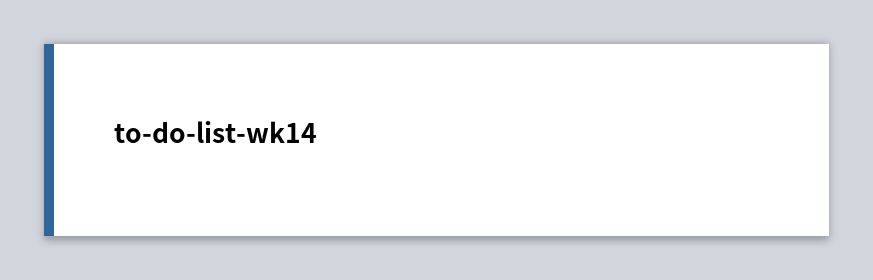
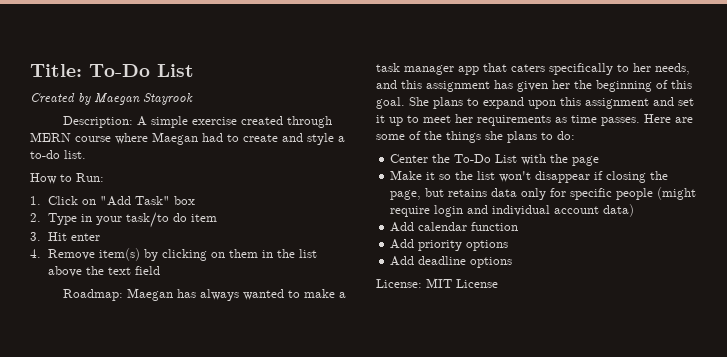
- to-do-list-wk14
+ Title: To-Do List
+ Created by Maegan Stayrook
+ Description: A simple exercise created through MERN course where Maegan had to create and style a to-do list.
+ How to Run:
+ 1. Click on "Add Task" box
+ 2. Type in your task/to do item
+ 3. Hit enter
+ 4. Remove item(s) by clicking on them in the list above the text field
+ Roadmap: Maegan has always wanted to make a task manager app that caters specifically to her needs, and this assignment has given her the beginning of this goal. She plans to expand upon this assignment and set it up to meet her requirements as time passes. Here are some of the things she plans to do:
+ Center the To-Do List with the page
+ Make it so the list won't disappear if closing the page, but retains data only for specific people (might require login and individual account data)
+ Add calendar function
+ Add priority options
+ Add deadline options
+ License: MIT License

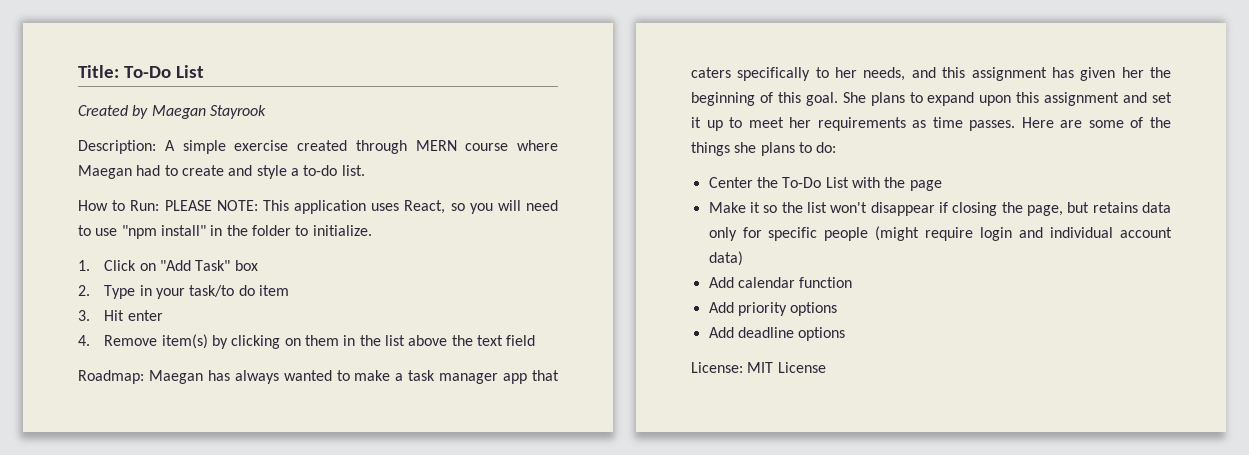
- How to Run:
+ How to Run: PLEASE NOTE: This application uses React, so you will need to use "npm install" in the folder to initialize.

